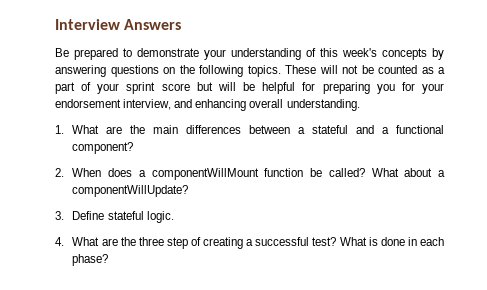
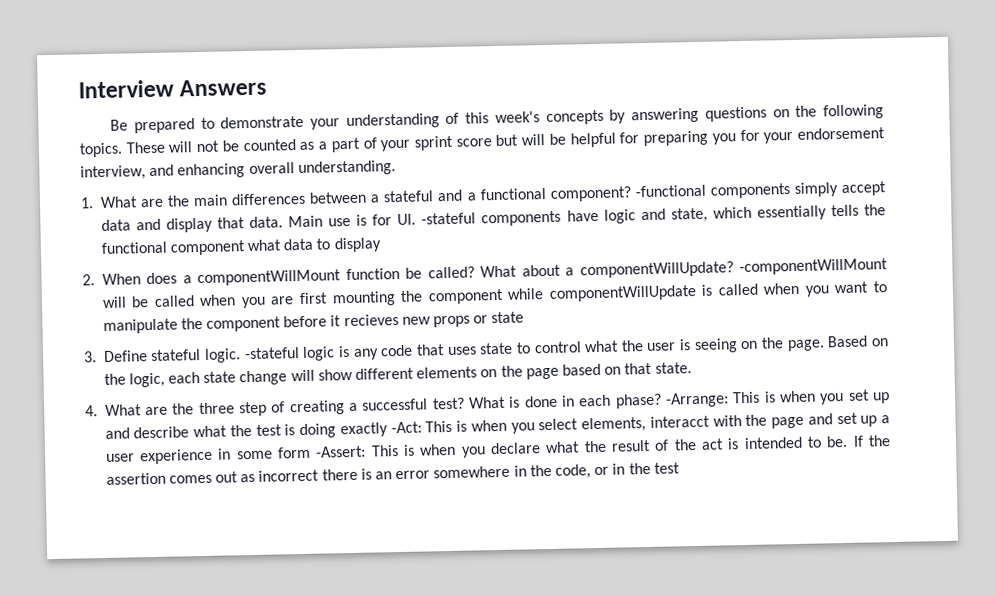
+ -functional components simply accept data and display that data. Main use is for UI. -stateful components have logic and state, which essentially tells the functional component what data to display
- What about a componentWillUpdate?
- 3. Define stateful logic.
+ What about a componentWillUpdate? -componentWillMount will be called when you are first mounting the component while componentWillUpdate is called when you want to manipulate the component before it recieves new props or state
+ 3. Define stateful logic. -stateful logic is any code that uses state to control what the user is seeing on the page. Based on the logic, each state change will show different elements on the page based on that state.
+ -Arrange: This is when you set up and describe what the test is doing exactly -Act: This is when you select elements, interacct with the page and set up a user experience in some form -Assert: This is when you declare what the result of the act is intended to be. If the assertion comes out as incorrect there is an error somewhere in the code, or in the test

